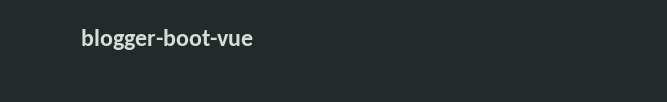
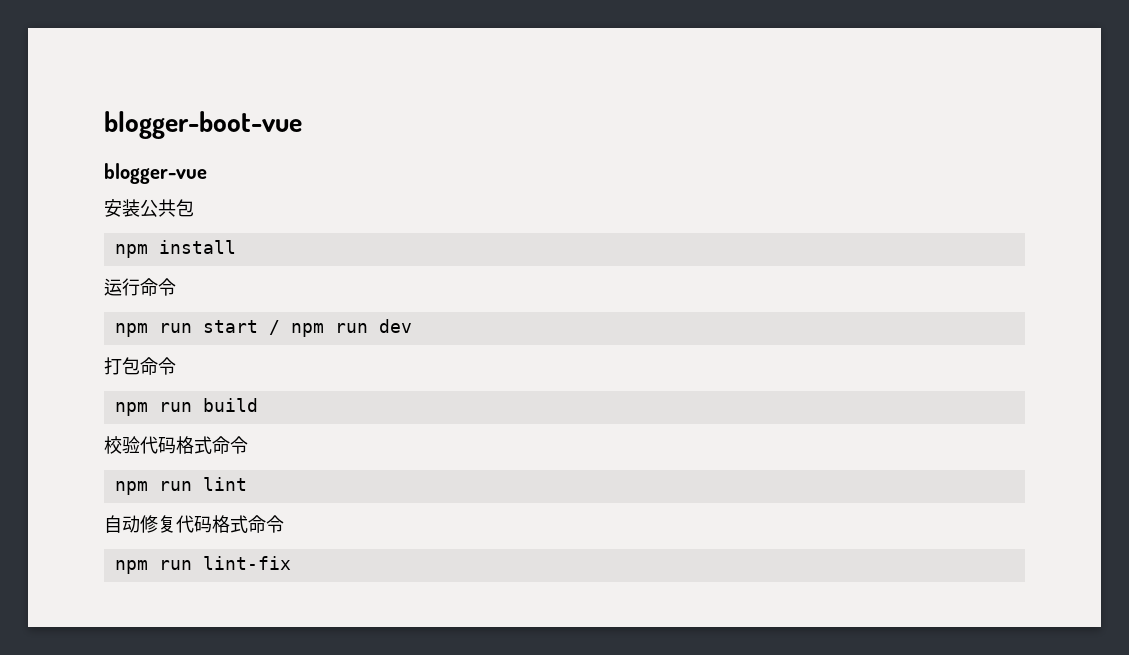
+ blogger-vue
+ 安装公共包
+ npm install
+ 运行命令
+ npm run start / npm run dev
+ 打包命令
+ npm run build
+ 校验代码格式命令
+ npm run lint
+ 自动修复代码格式命令
+ npm run lint-fix

